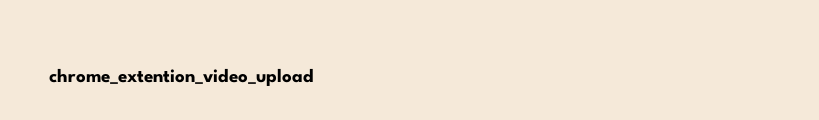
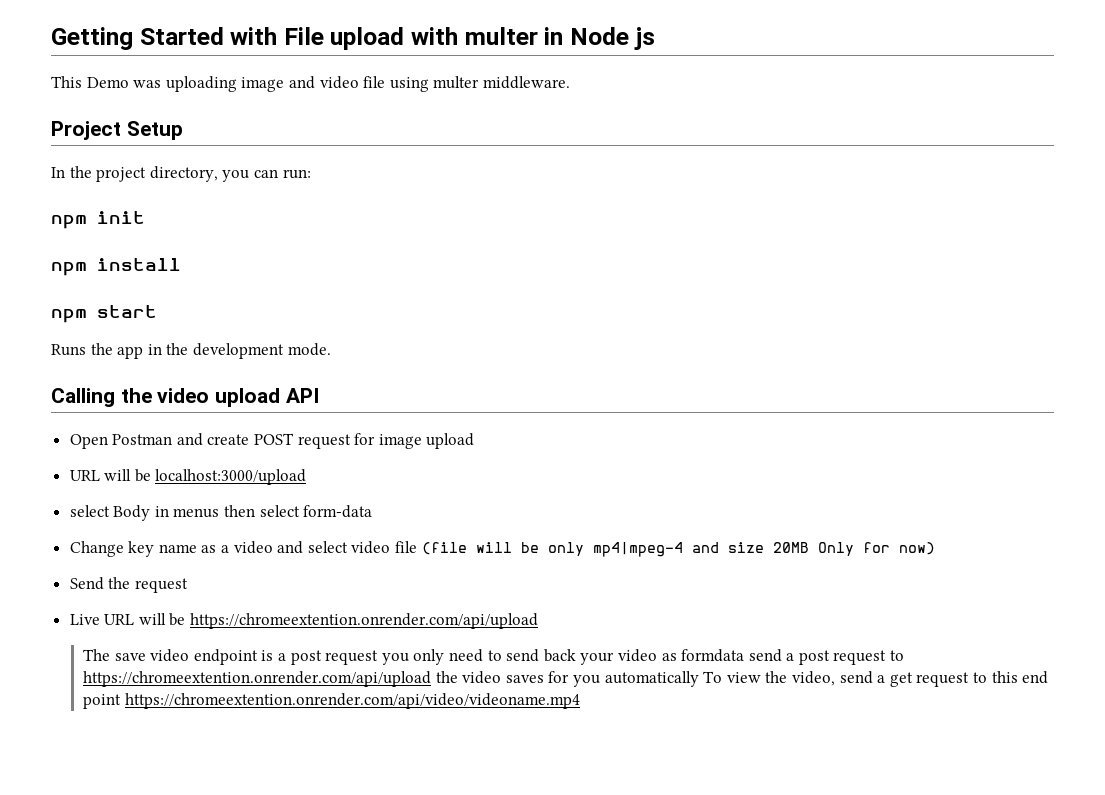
- chrome_extention_video_upload
+ Getting Started with File upload with multer in Node js
+ This Demo was uploading image and video file using multer middleware.
+ Project Setup
+ In the project directory, you can run:
+ npm init
+ npm install
+ npm start
+ Runs the app in the development mode.
+ Calling the video upload API
+ Open Postman and create POST request for image upload
+ URL will be localhost:3000/upload
+ select Body in menus then select form-data
+ Change key name as a video and select video file (file will be only mp4|mpeg-4 and size 20MB Only for now)
+ Send the request
+ Live URL will be https://chromeextention.onrender.com/api/upload
+ The save video endpoint is a post request you only need to send back your video as formdata send a post request to https://chromeextention.onrender.com/api/upload the video saves for you automatically To view the video, send a get request to this end point https://chromeextention.onrender.com/api/video/videoname.mp4

